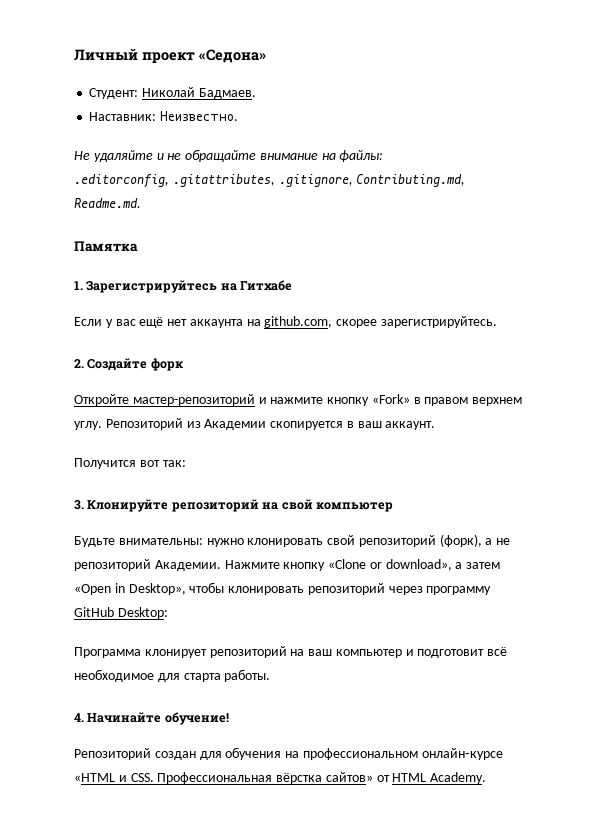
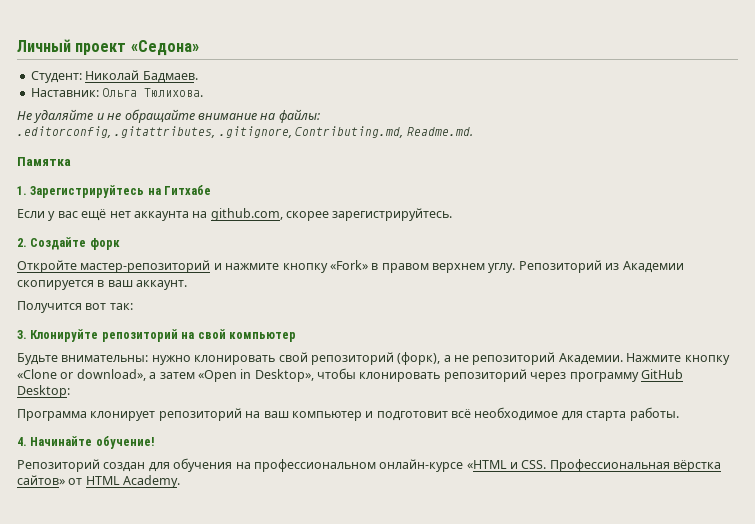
- Наставник: Неизвестно.
+ Наставник: Ольга Тюлихова.

